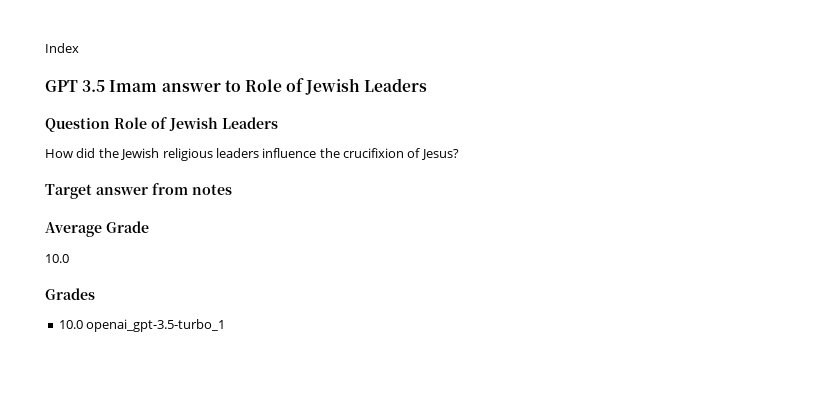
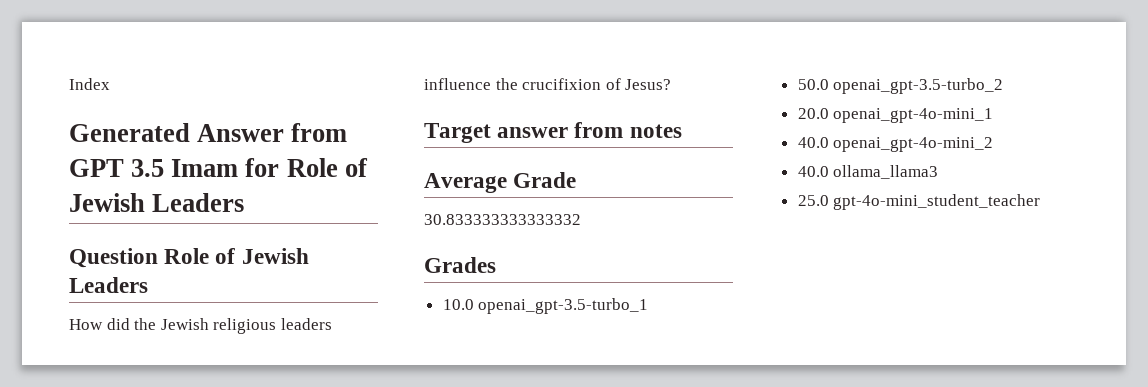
- GPT 3.5 Imam answer to Role of Jewish Leaders
+ Generated Answer from GPT 3.5 Imam for Role of Jewish Leaders
  Average Grade
- 10.0
+ 30.833333333333332
+ 50.0 openai_gpt-3.5-turbo_2
+ 20.0 openai_gpt-4o-mini_1
+ 40.0 openai_gpt-4o-mini_2
+ 40.0 ollama_llama3
+ 25.0 gpt-4o-mini_student_teacher

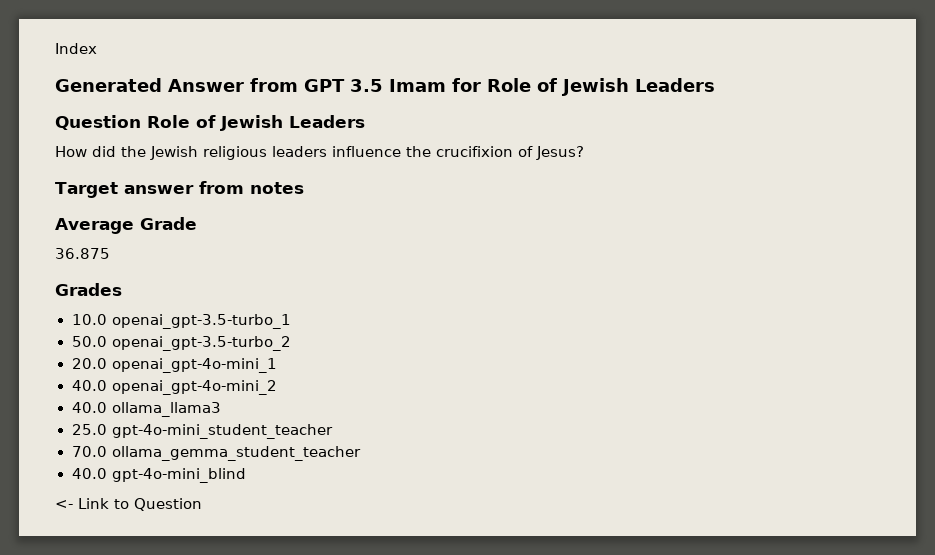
- 30.833333333333332
+ 36.875
+ 70.0 ollama_gemma_student_teacher
+ 40.0 gpt-4o-mini_blind
+ <- Link to Question

